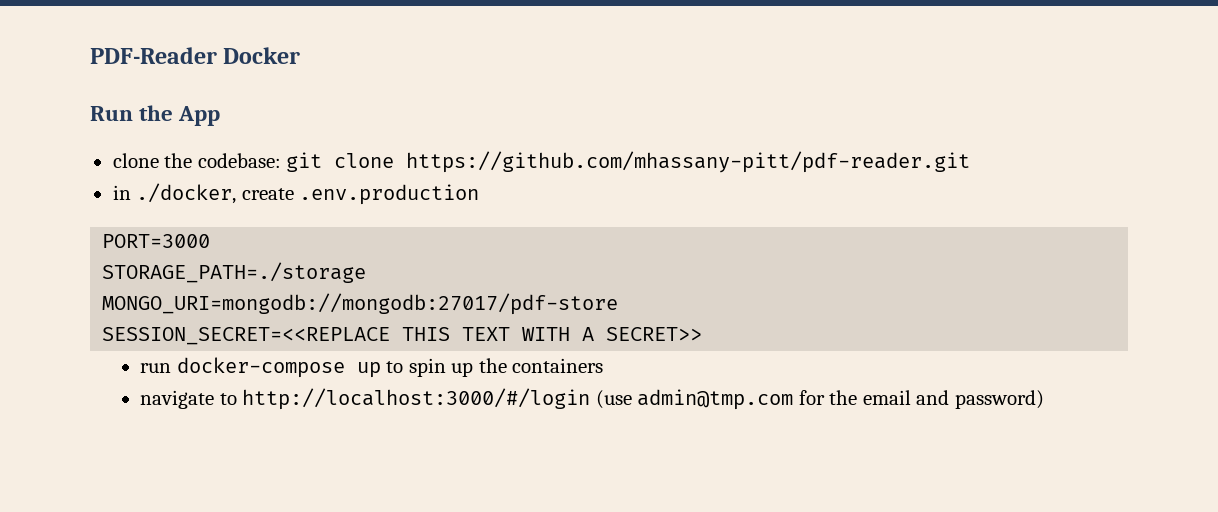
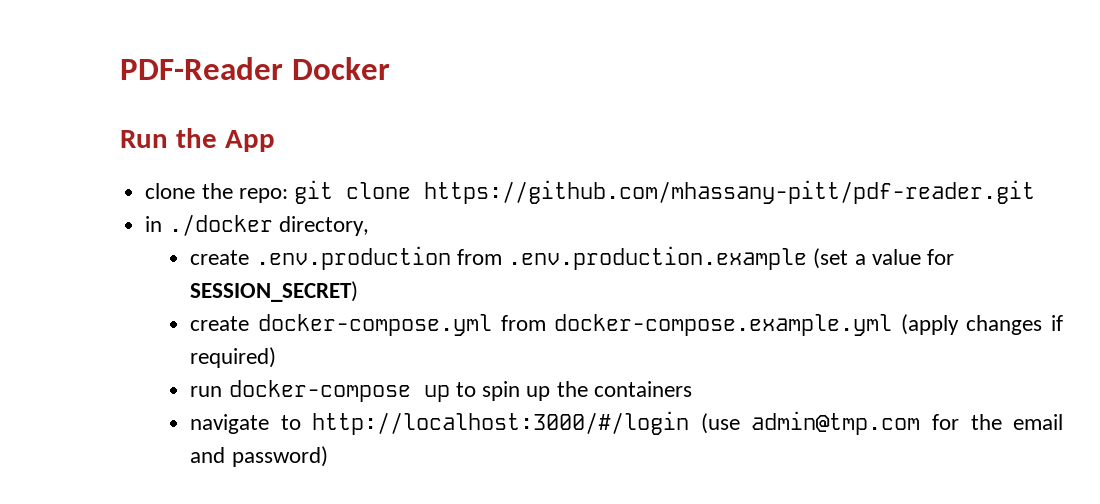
- clone the codebase: git clone https://github.com/mhassany-pitt/pdf-reader.git
+ clone the repo: git clone https://github.com/mhassany-pitt/pdf-reader.git
- in ./docker, create .env.production
- PORT=3000
- STORAGE_PATH=./storage
- MONGO_URI=mongodb://mongodb:27017/pdf-store
- SESSION_SECRET=<<REPLACE THIS TEXT WITH A SECRET>>
+ in ./docker directory,
+ create .env.production from .env.production.example (set a value for SESSION_SECRET)
+ create docker-compose.yml from docker-compose.example.yml (apply changes if required)

